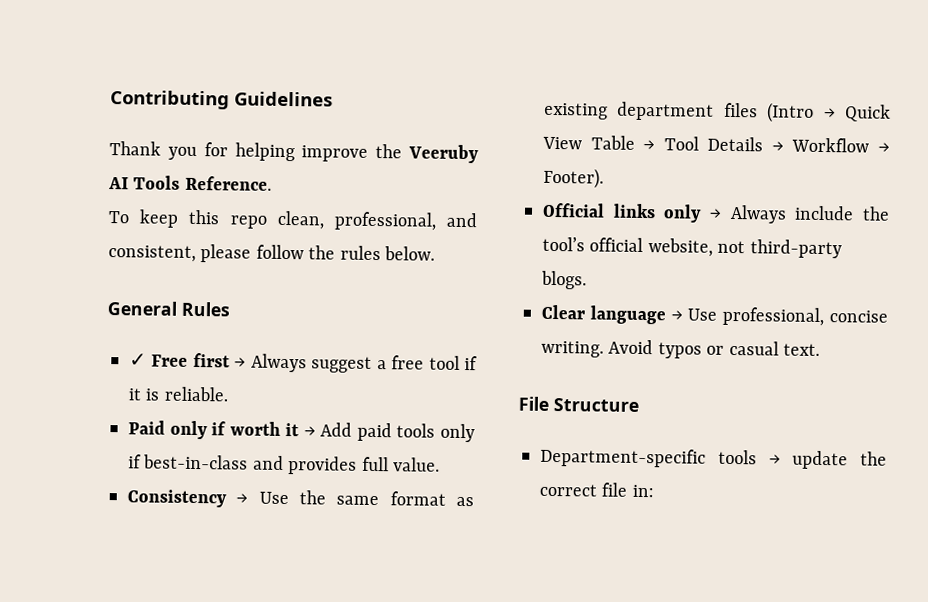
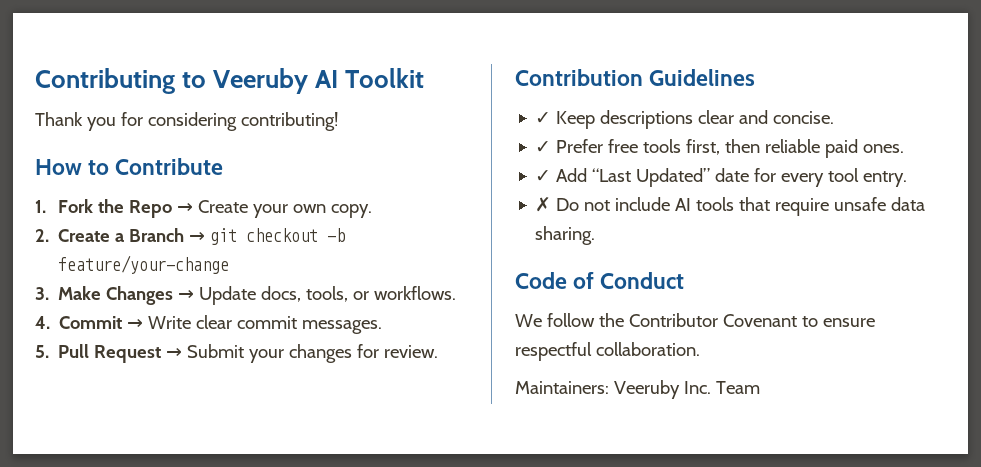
- Contributing Guidelines
+ Contributing to Veeruby AI Toolkit
- Thank you for helping improve the Veeruby AI Tools Reference.
- To keep this repo clean, professional, and consistent, please follow the rules below.
- General Rules
- ✓ Free first → Always suggest a free tool if it is reliable.
- Paid only if worth it → Add paid tools only if best-in-class and provides full value.
- Consistency → Use the same format as existing department files (Intro → Quick View Table → Tool Details → Workflow → Footer).
- Official links only → Always include the tool’s official website, not third-party blogs.
- Clear language → Use professional, concise writing. Avoid typos or casual text.
- File Structure
- Department-specific tools → update the correct file in:
+ Thank you for considering contributing!
+ How to Contribute
+ 1. Fork the Repo → Create your own copy.
+ 2. Create a Branch → git checkout -b feature/your-change
+ 3. Make Changes → Update docs, tools, or workflows.
+ 4. Commit → Write clear commit messages.
+ 5. Pull Request → Submit your changes for review.
+ Contribution Guidelines
+ ✓ Keep descriptions clear and concise.
+ ✓ Prefer free tools first, then reliable paid ones.
+ ✓ Add “Last Updated” date for every tool entry.
+ ✗ Do not include AI tools that require unsafe data sharing.
+ Code of Conduct
+ We follow the Contributor Covenant to ensure respectful collaboration.
+ Maintainers: Veeruby Inc. Team

